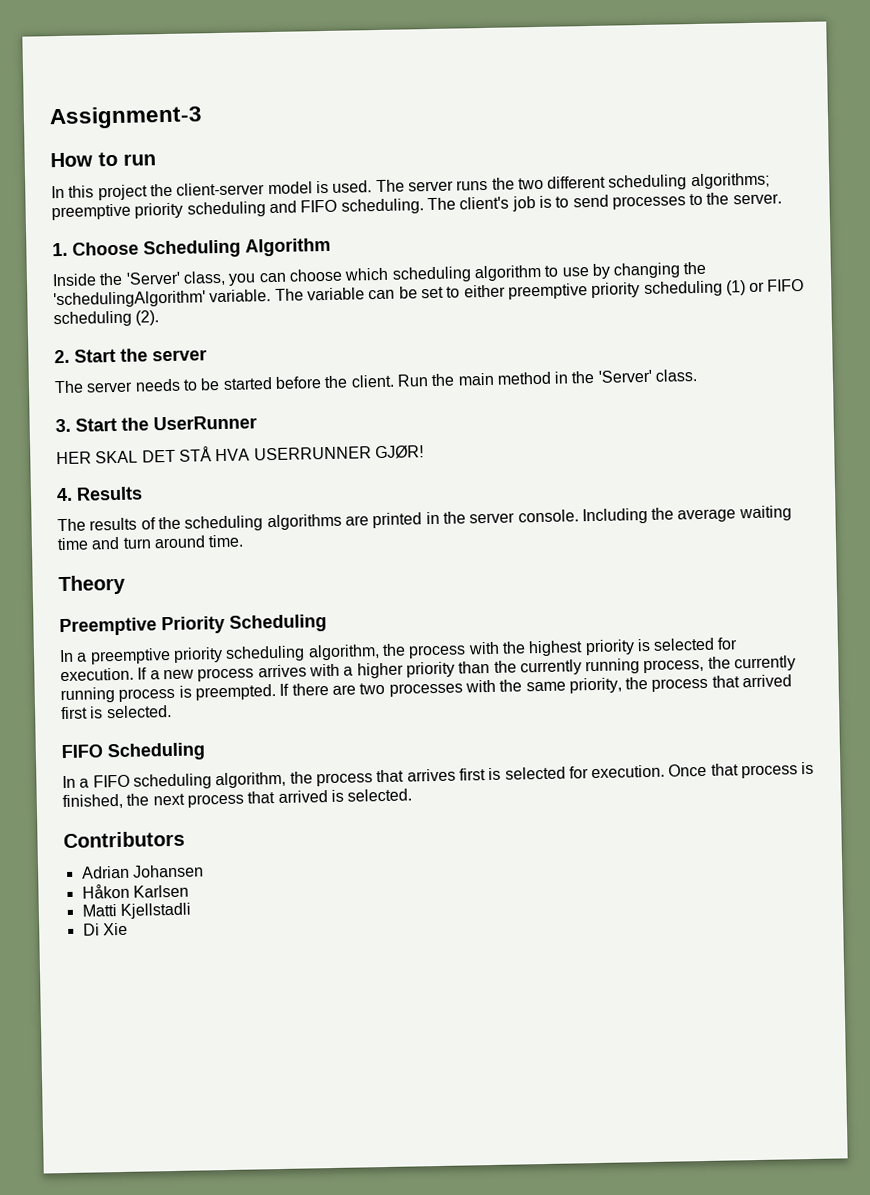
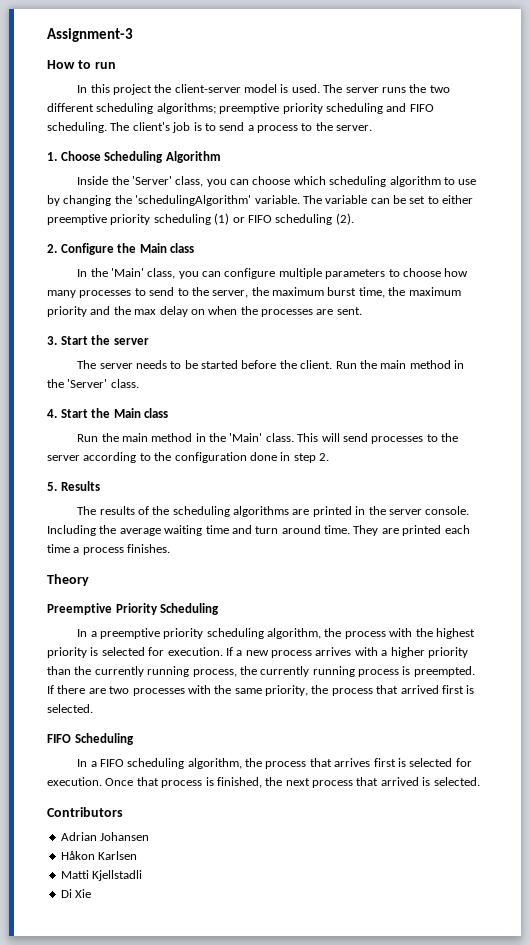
- The client's job is to send processes to the server.
+ The client's job is to send a process to the server.
- 2. Start the server
+ 2. Configure the Main class
+ In the 'Main' class, you can configure multiple parameters to choose how many processes to send to the server, the maximum burst time, the maximum priority and the max delay on when the processes are sent.
+ 3. Start the server
- 3. Start the UserRunner
- HER SKAL DET STÅ HVA USERRUNNER GJØR!
- 4. Results
+ 4. Start the Main class
+ Run the main method in the 'Main' class. This will send processes to the server according to the configuration done in step 2.
+ 5. Results
+ They are printed each time a process finishes.

